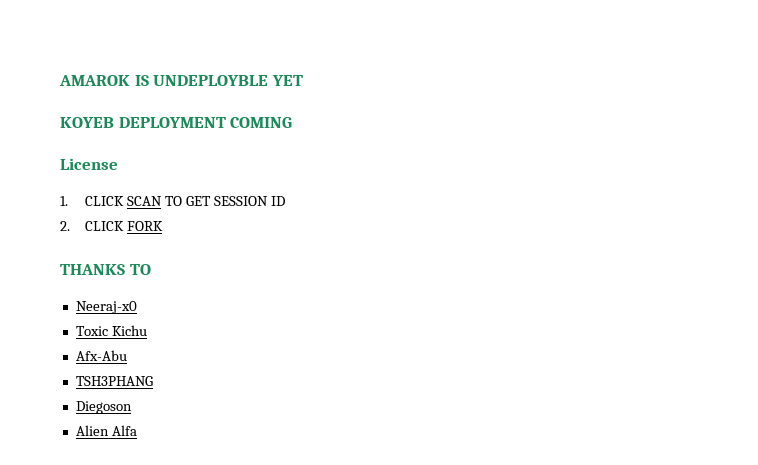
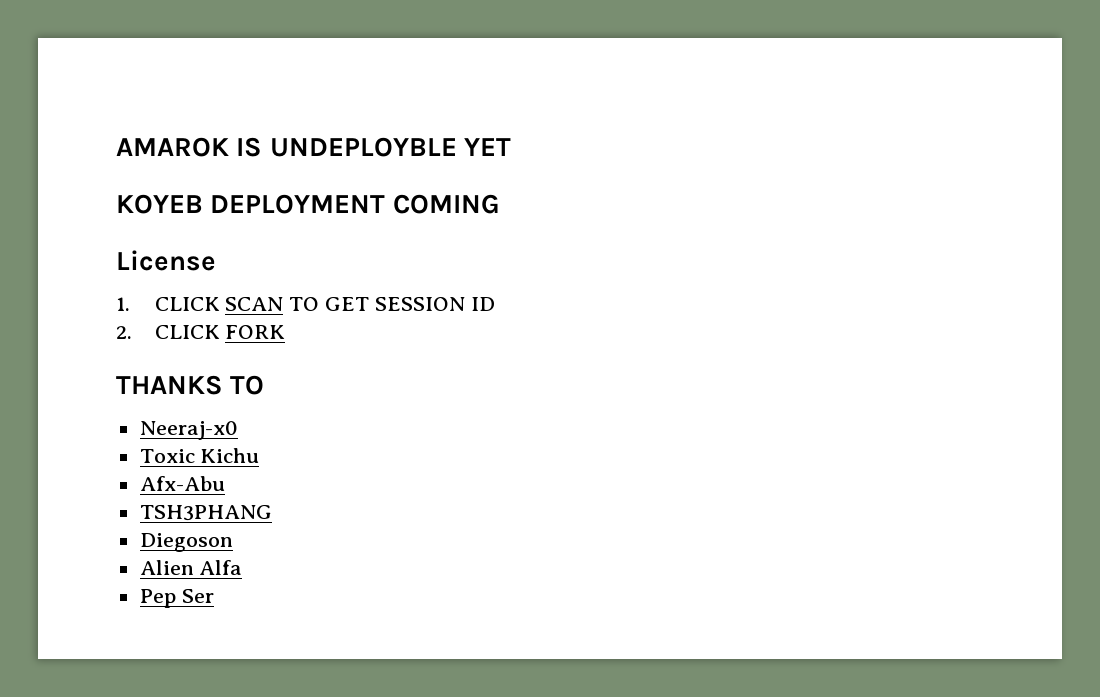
+ Pep Ser

